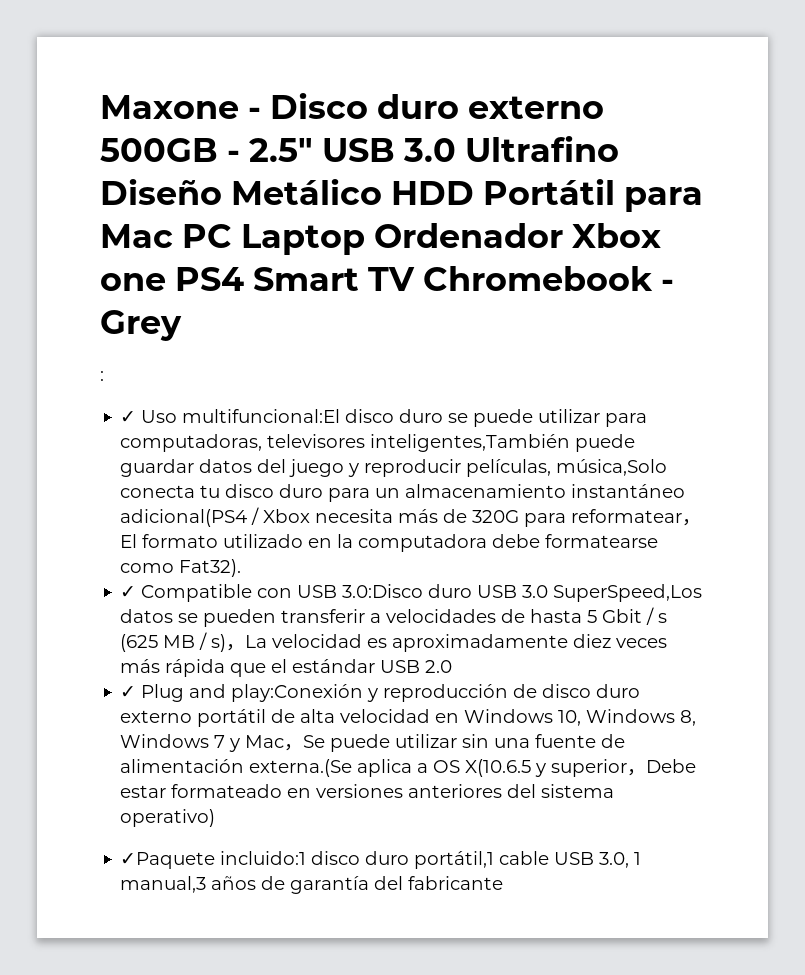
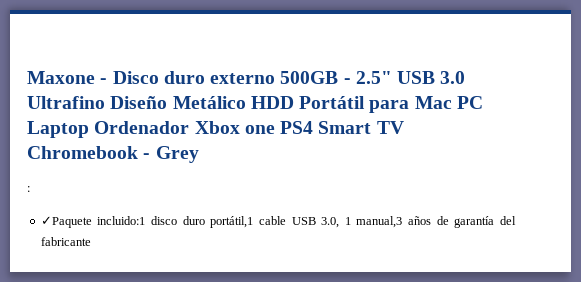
- ✓ Uso multifuncional:El disco duro se puede utilizar para computadoras, televisores inteligentes,También puede guardar datos del juego y reproducir películas, música,Solo conecta tu disco duro para un almacenamiento instantáneo adicional(PS4 / Xbox necesita más de 320G para reformatear，El formato utilizado en la computadora debe formatearse como Fat32).
- ✓ Compatible con USB 3.0:Disco duro USB 3.0 SuperSpeed,Los datos se pueden transferir a velocidades de hasta 5 Gbit / s (625 MB / s)，La velocidad es aproximadamente diez veces más rápida que el estándar USB 2.0
- ✓ Plug and play:Conexión y reproducción de disco duro externo portátil de alta velocidad en Windows 10, Windows 8, Windows 7 y Mac，Se puede utilizar sin una fuente de alimentación externa.(Se aplica a OS X(10.6.5 y superior，Debe estar formateado en versiones anteriores del sistema operativo)

